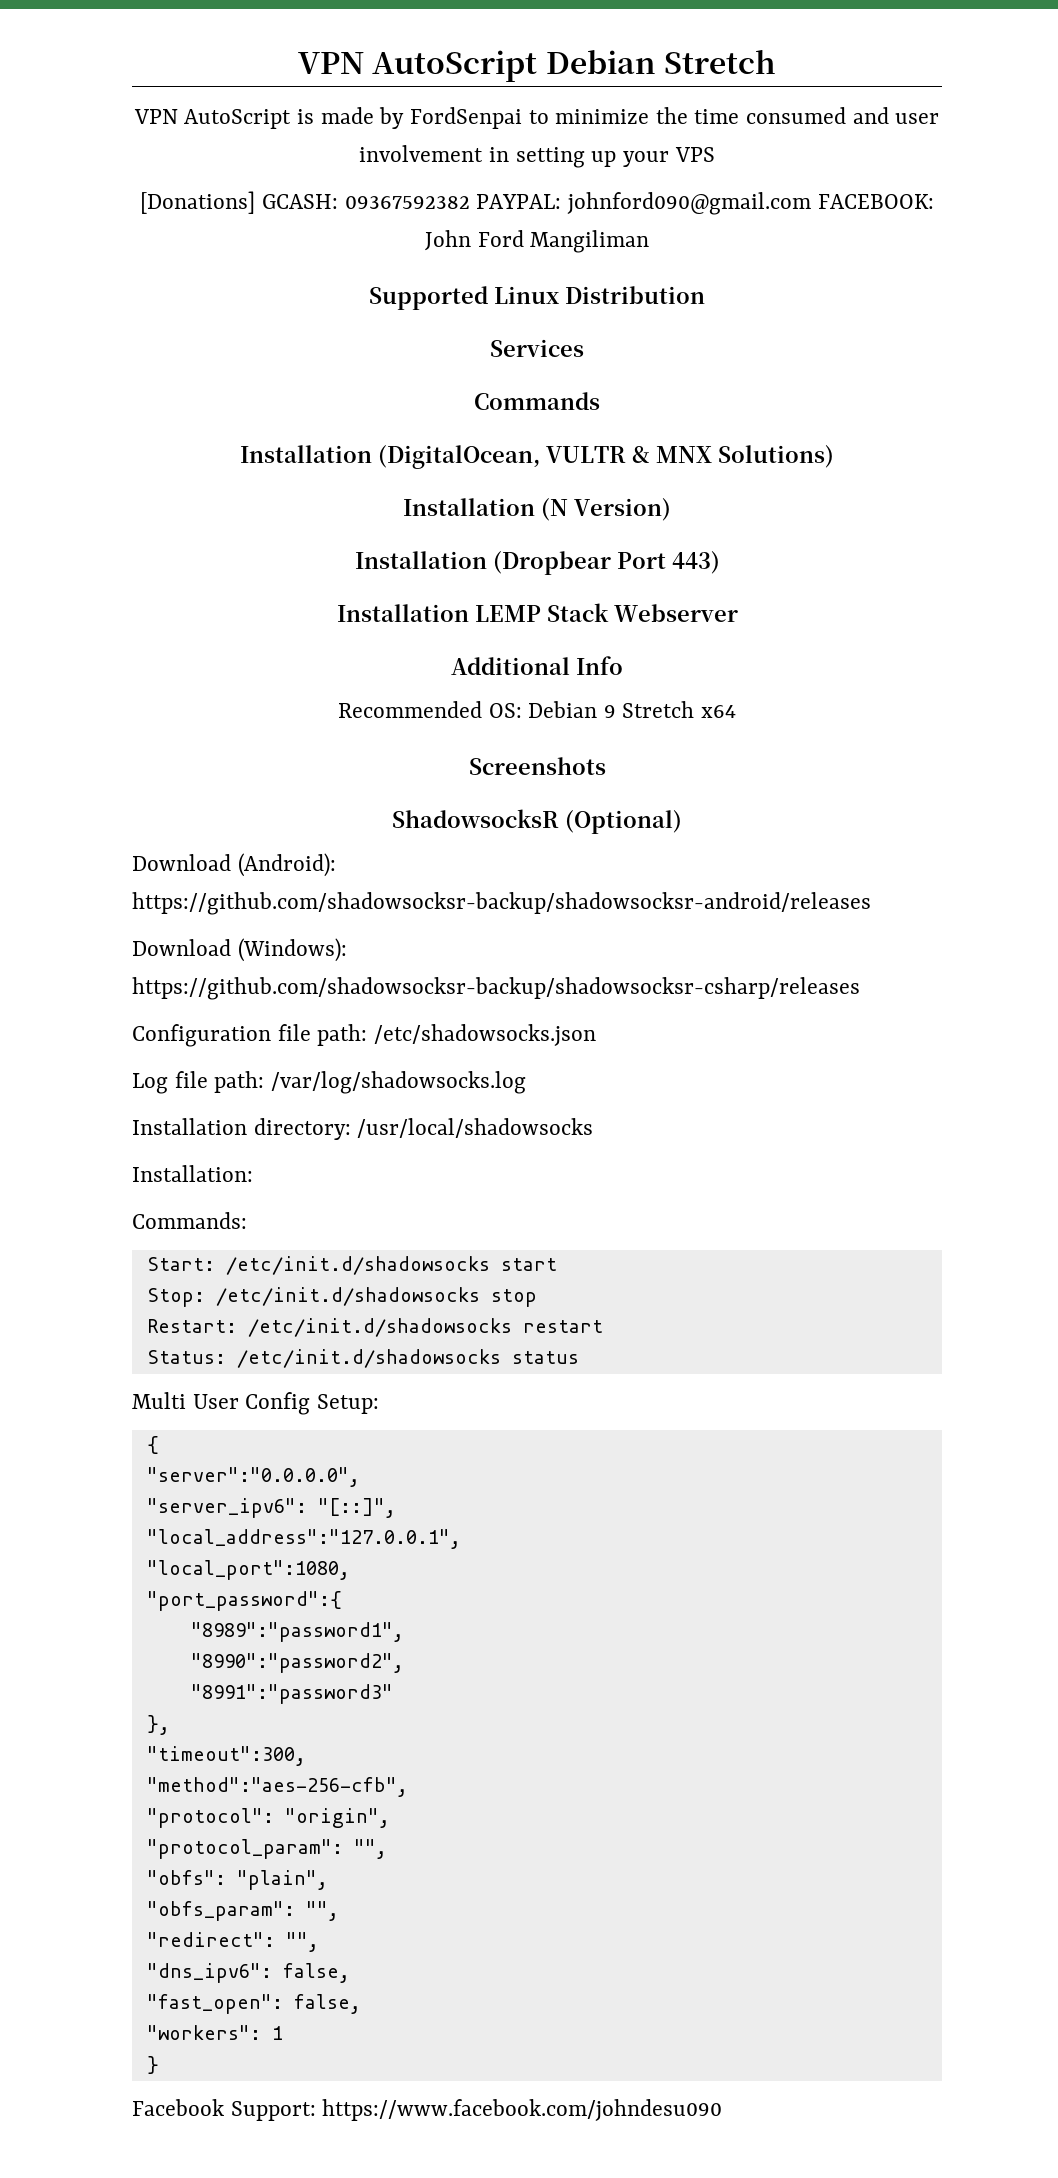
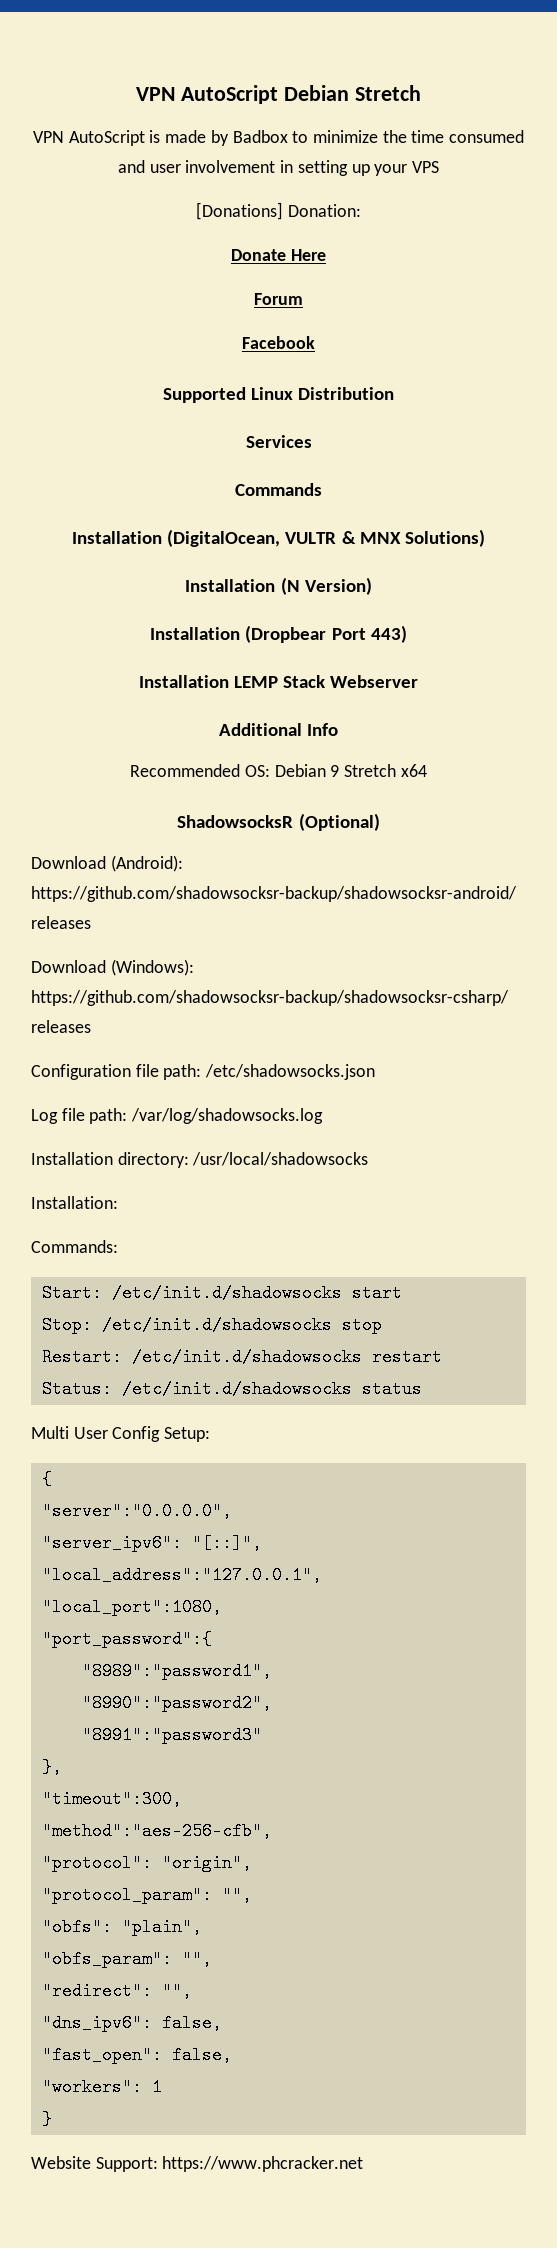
- VPN AutoScript is made by FordSenpai to minimize the time consumed and user involvement in setting up your VPS
+ VPN AutoScript is made by Badbox to minimize the time consumed and user involvement in setting up your VPS
- [Donations] GCASH: 09367592382 PAYPAL: johnford090@gmail.com FACEBOOK: John Ford Mangiliman
+ [Donations] Donation:
+ Donate Here
+ Forum
+ Facebook
- Screenshots
- Facebook Support: https://www.facebook.com/johndesu090
+ Website Support: https://www.phcracker.net

